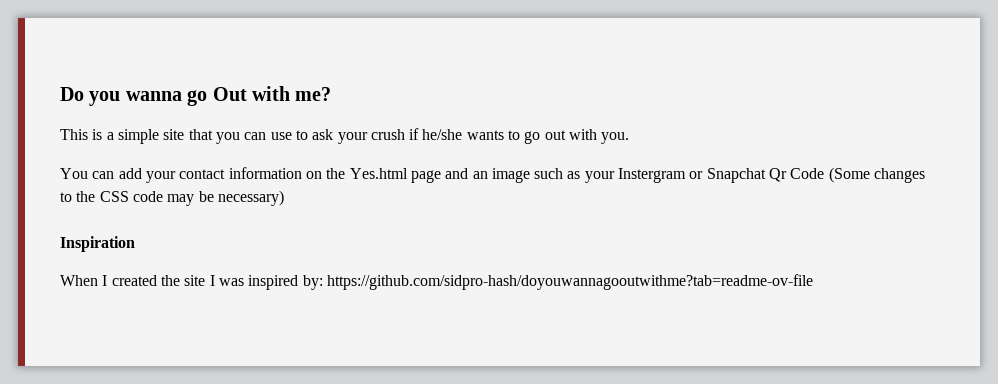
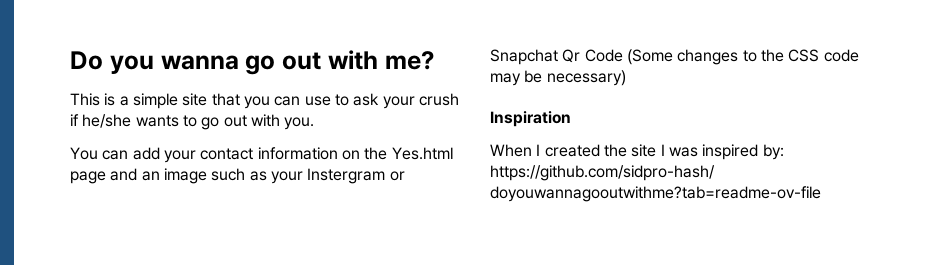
- Do you wanna go Out with me?
+ Do you wanna go out with me?

